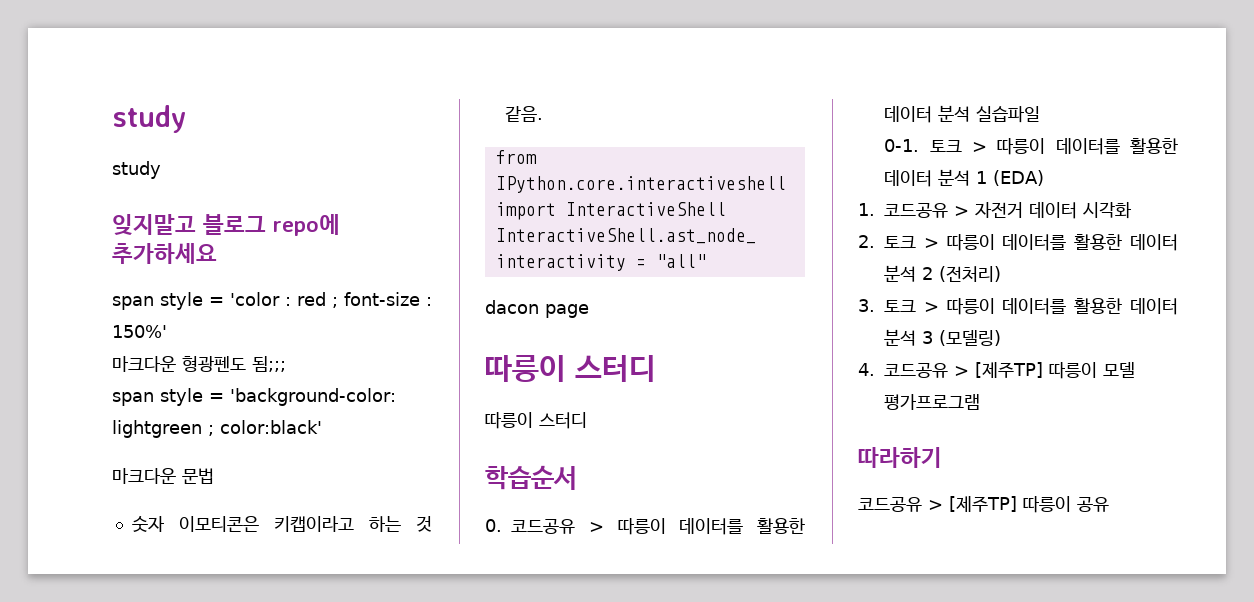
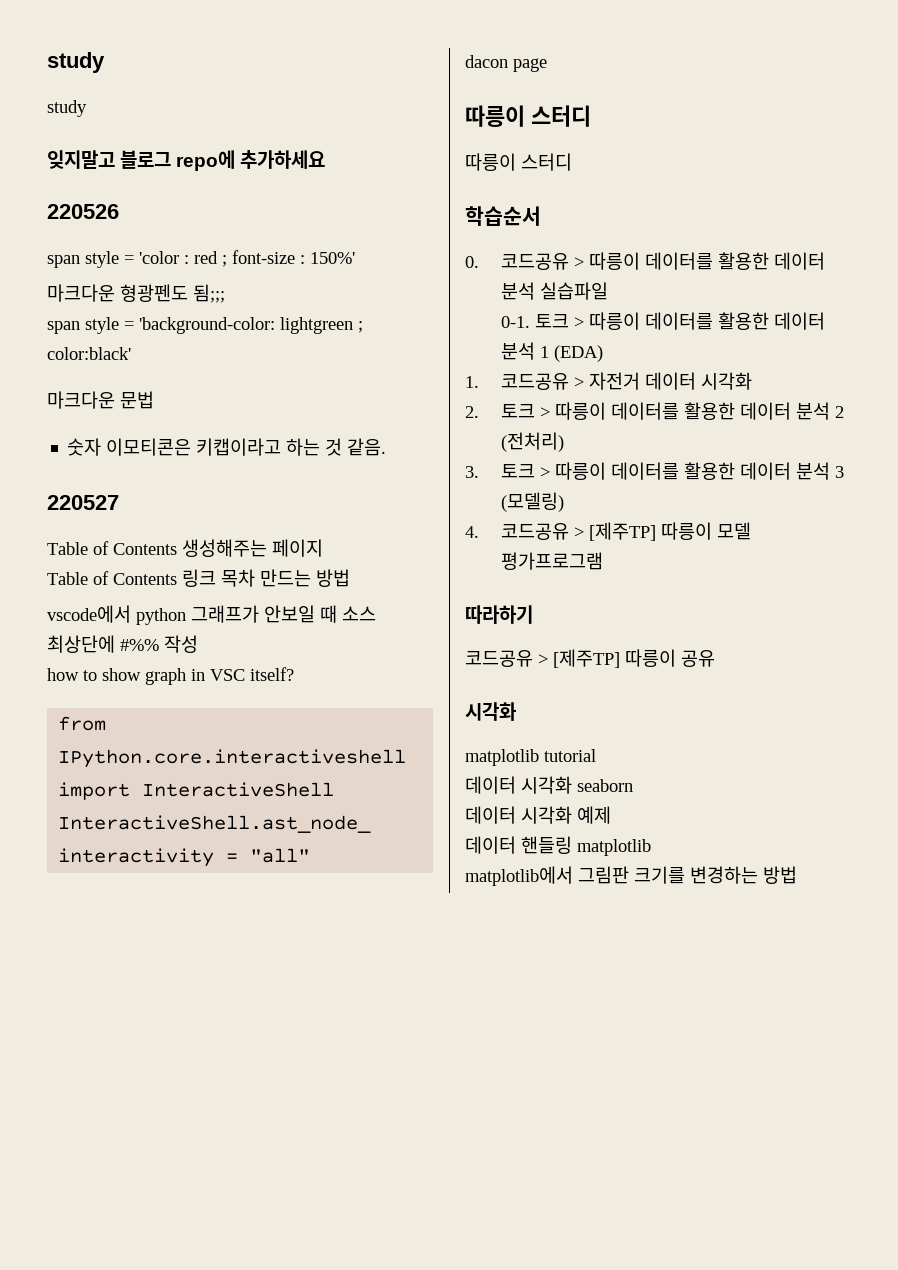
+ 220526
+ 220527
+ Table of Contents 생성해주는 페이지
+ Table of Contents 링크 목차 만드는 방법
+ vscode에서 python 그래프가 안보일 때 소스 최상단에 #%% 작성
+ how to show graph in VSC itself?
  코드공유 > [제주TP] 따릉이 공유
+ 시각화
+ matplotlib tutorial
+ 데이터 시각화 seaborn
+ 데이터 시각화 예제
+ 데이터 핸들링 matplotlib
+ matplotlib에서 그림판 크기를 변경하는 방법

